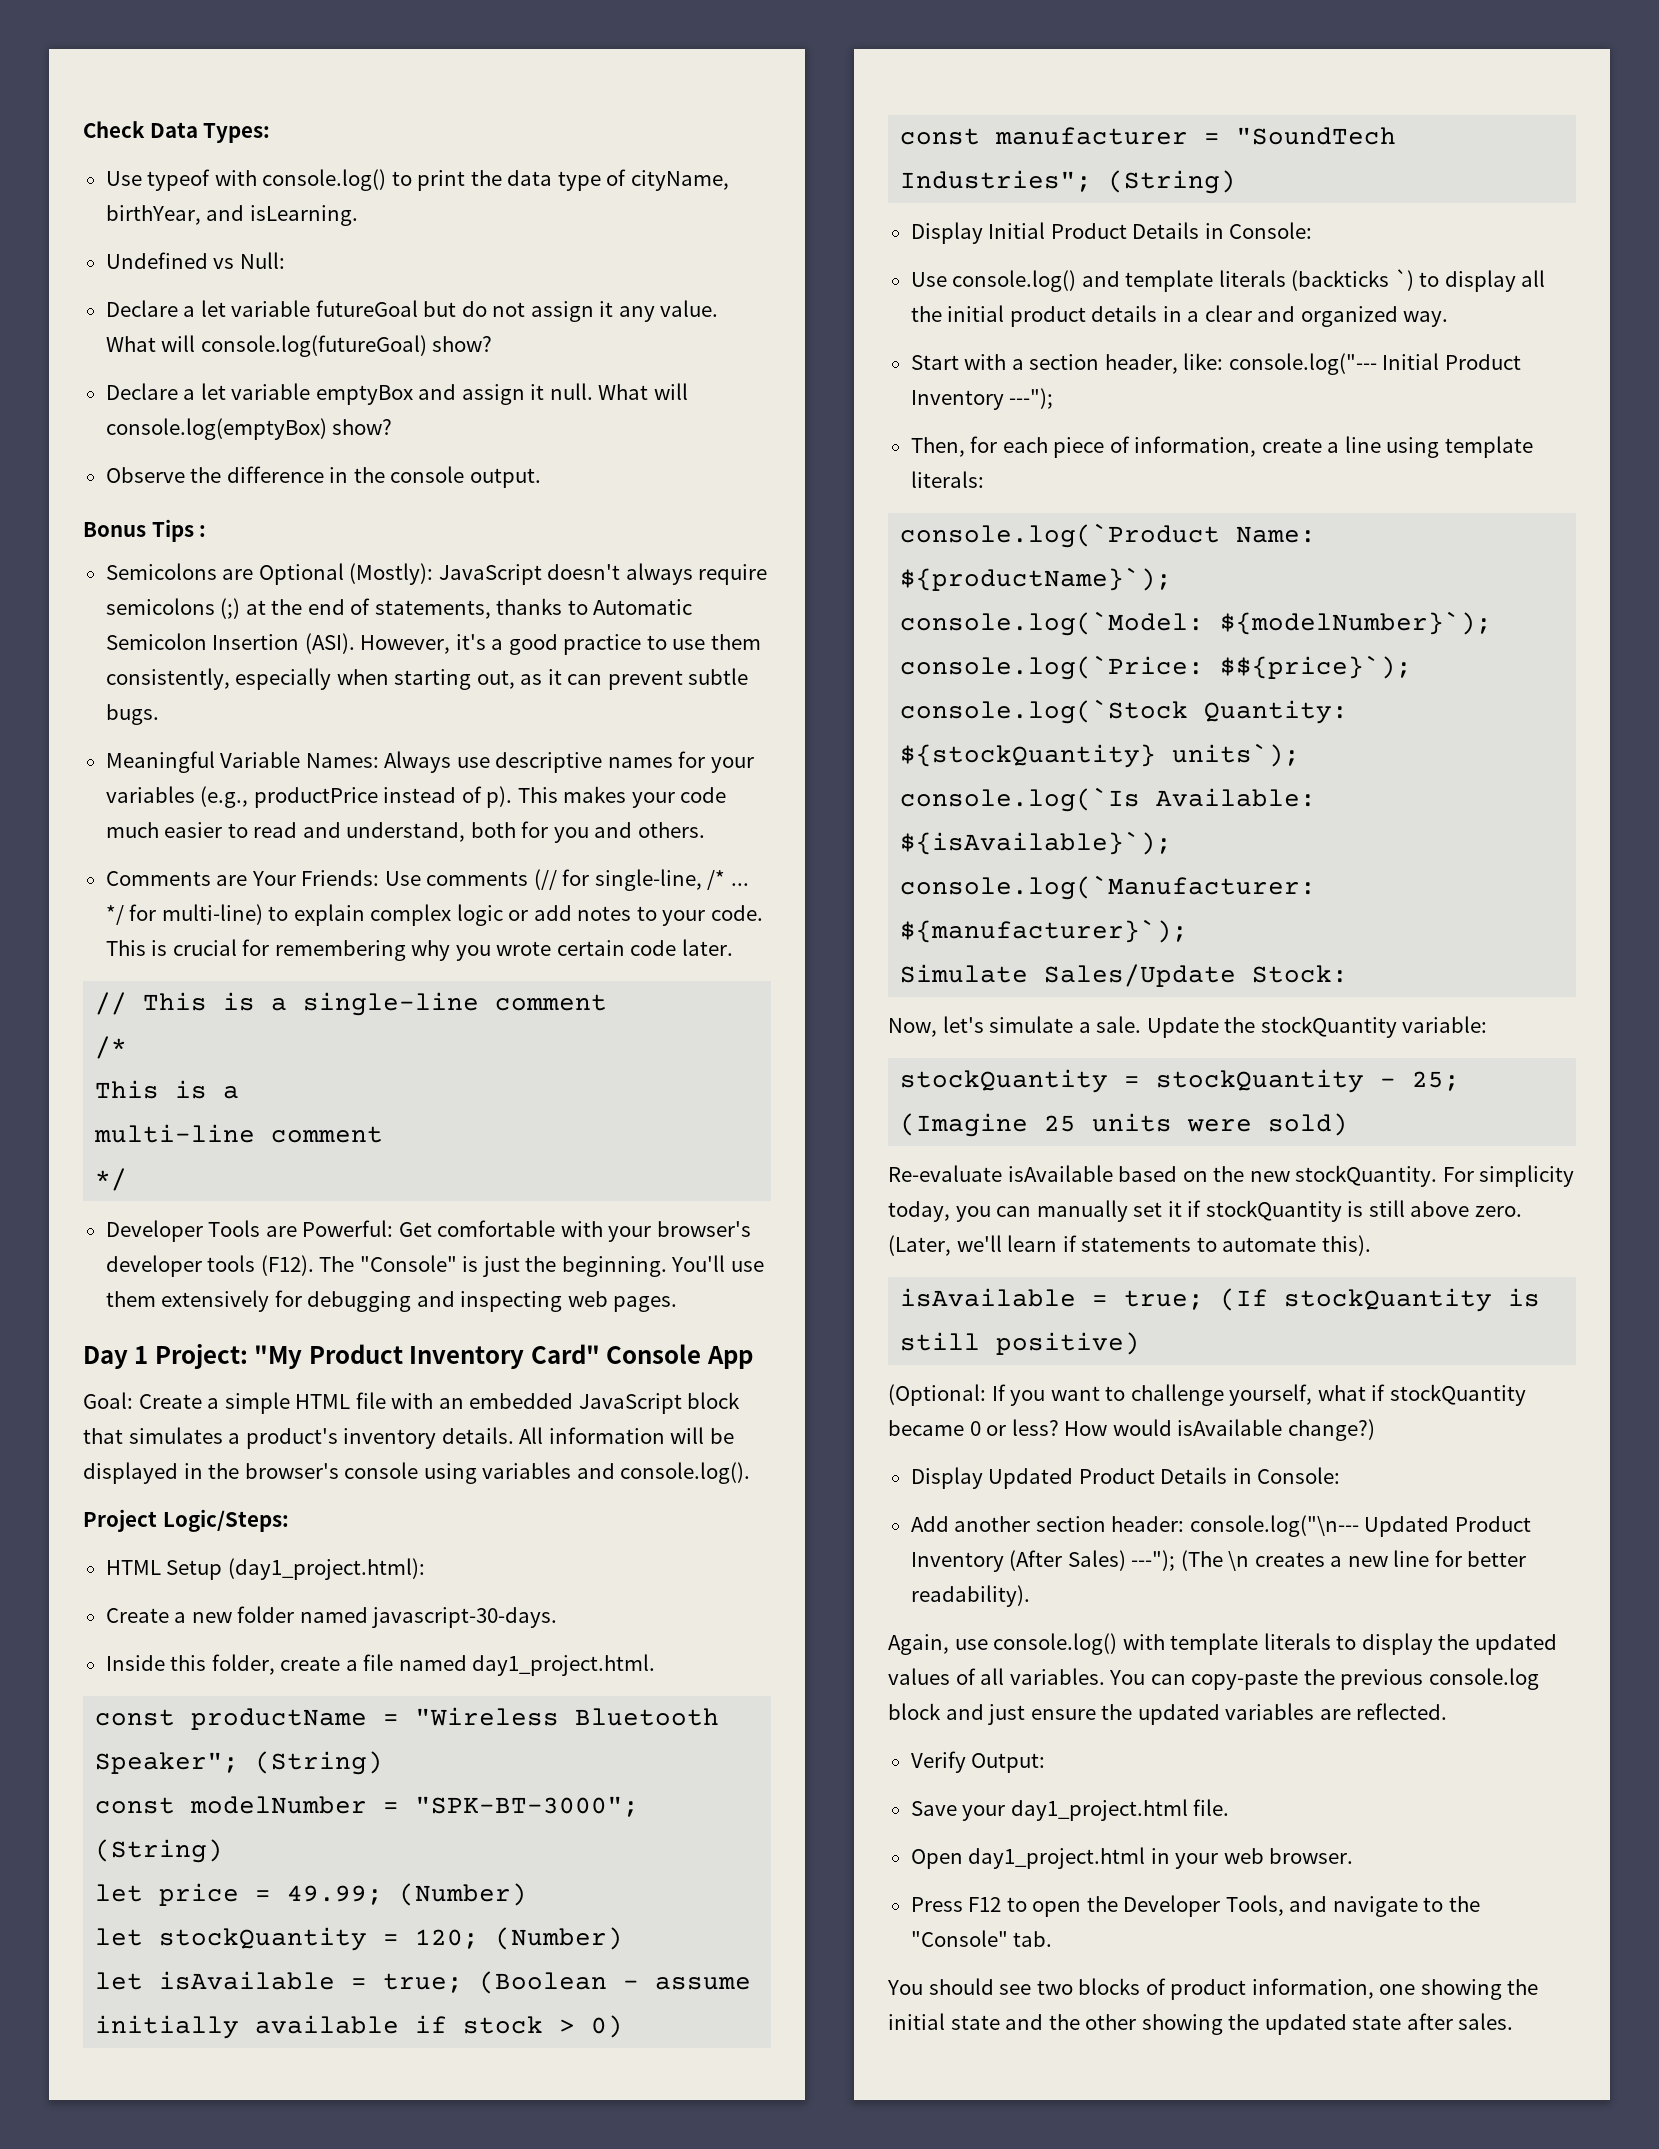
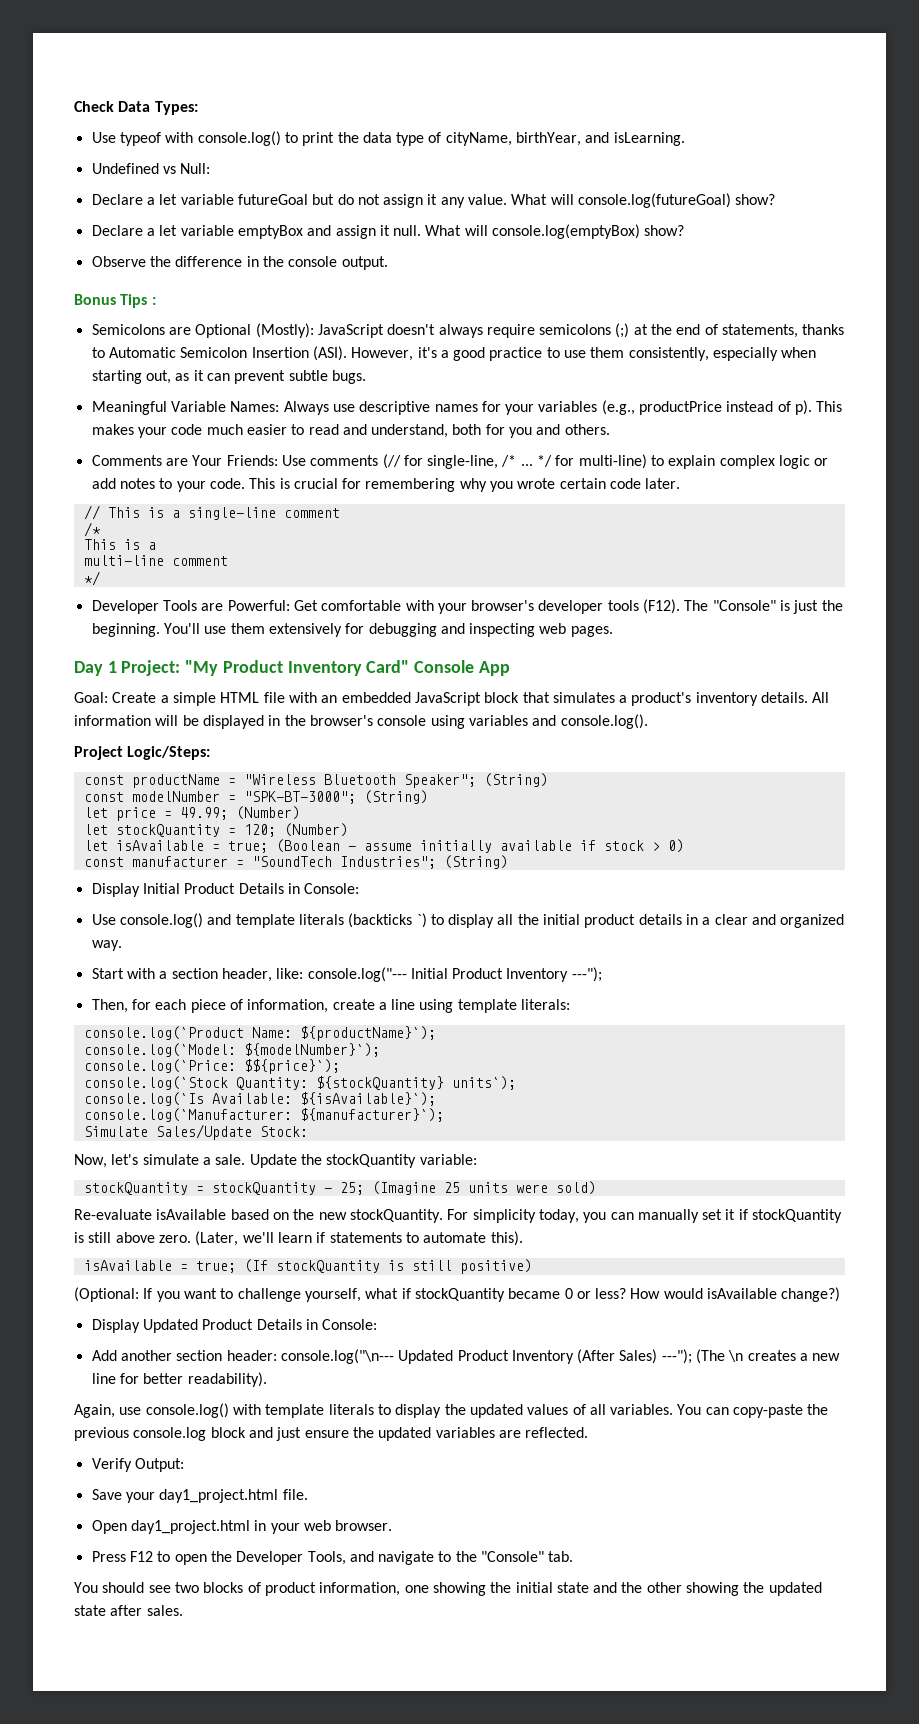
- HTML Setup (day1_project.html):
- Create a new folder named javascript-30-days.
- Inside this folder, create a file named day1_project.html.

